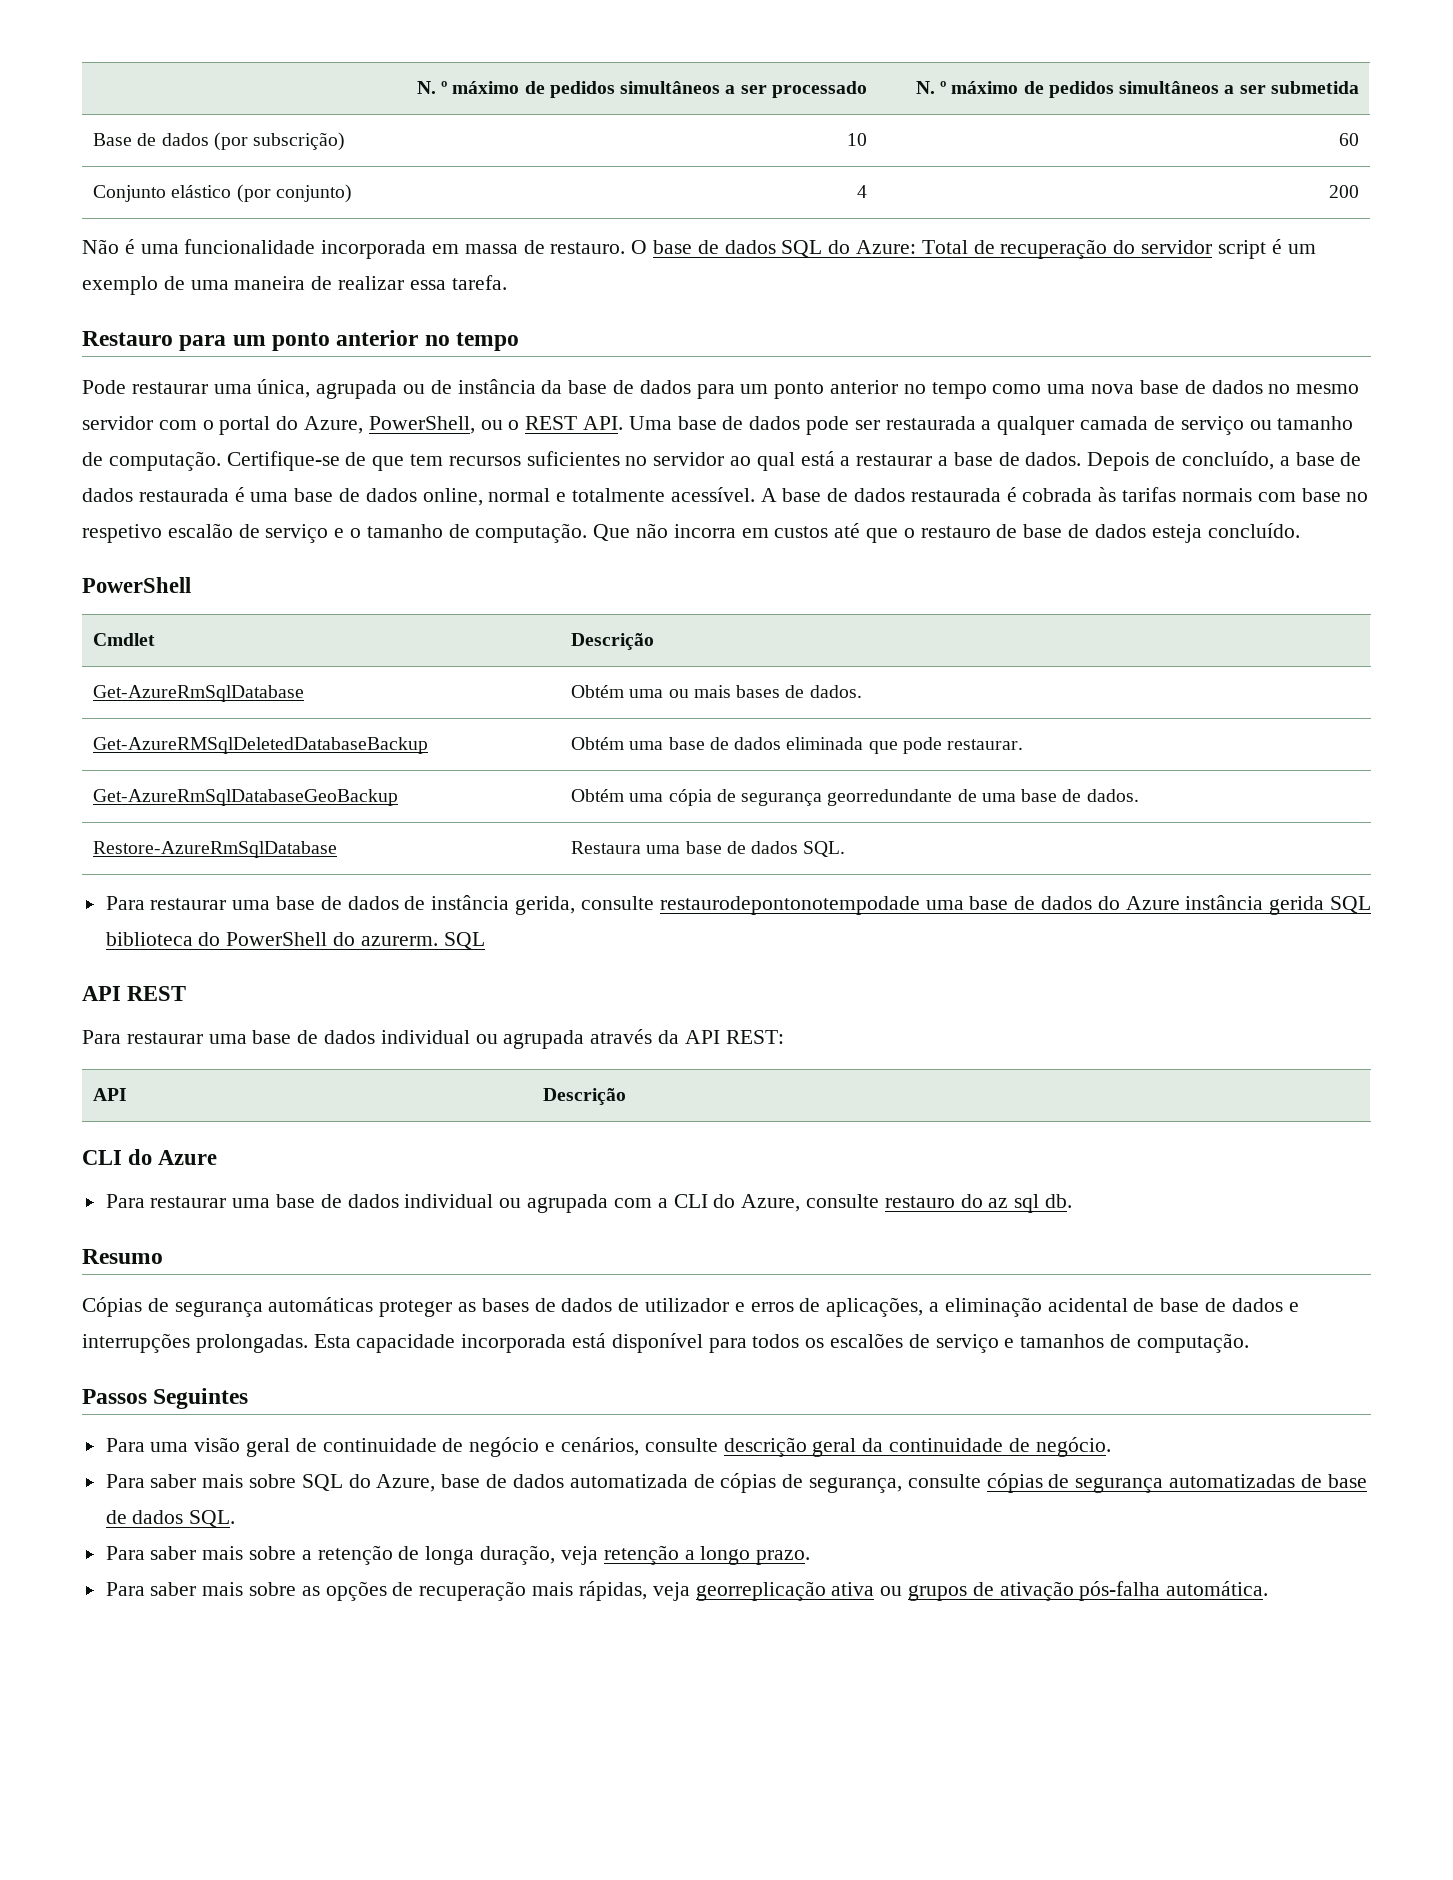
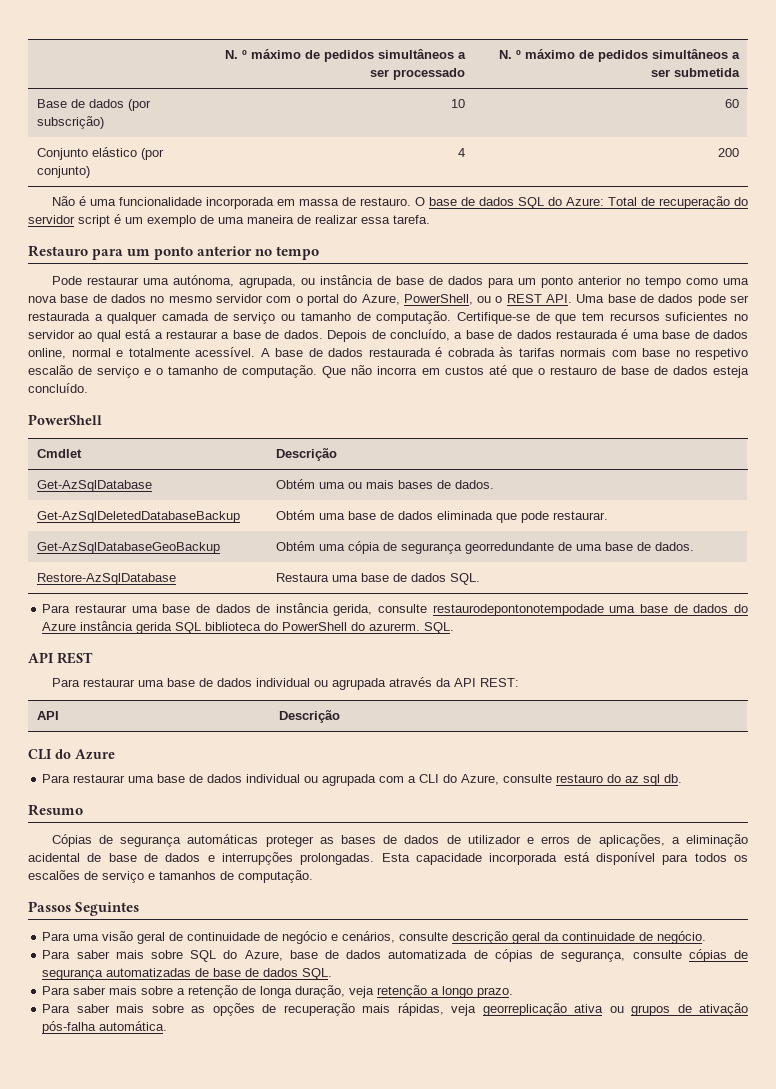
- Pode restaurar uma única, agrupada ou de instância da base de dados para um ponto anterior no tempo como uma nova base de dados no mesmo servidor com o portal do Azure, PowerShell, ou o REST API. Uma base de dados pode ser restaurada a qualquer camada de serviço ou tamanho de computação.
+ Pode restaurar uma autónoma, agrupada, ou instância de base de dados para um ponto anterior no tempo como uma nova base de dados no mesmo servidor com o portal do Azure, PowerShell, ou o REST API. Uma base de dados pode ser restaurada a qualquer camada de serviço ou tamanho de computação.
- Get-AzureRmSqlDatabase | Obtém uma ou mais bases de dados.
+ Get-AzSqlDatabase | Obtém uma ou mais bases de dados.
- Get-AzureRMSqlDeletedDatabaseBackup | Obtém uma base de dados eliminada que pode restaurar.
+ Get-AzSqlDeletedDatabaseBackup | Obtém uma base de dados eliminada que pode restaurar.
- Get-AzureRmSqlDatabaseGeoBackup | Obtém uma cópia de segurança georredundante de uma base de dados.
+ Get-AzSqlDatabaseGeoBackup | Obtém uma cópia de segurança georredundante de uma base de dados.
- Restore-AzureRmSqlDatabase | Restaura uma base de dados SQL.
+ Restore-AzSqlDatabase | Restaura uma base de dados SQL.
- Para restaurar uma base de dados de instância gerida, consulte restaurodepontonotempodade uma base de dados do Azure instância gerida SQL biblioteca do PowerShell do azurerm. SQL
+ Para restaurar uma base de dados de instância gerida, consulte restaurodepontonotempodade uma base de dados do Azure instância gerida SQL biblioteca do PowerShell do azurerm. SQL.

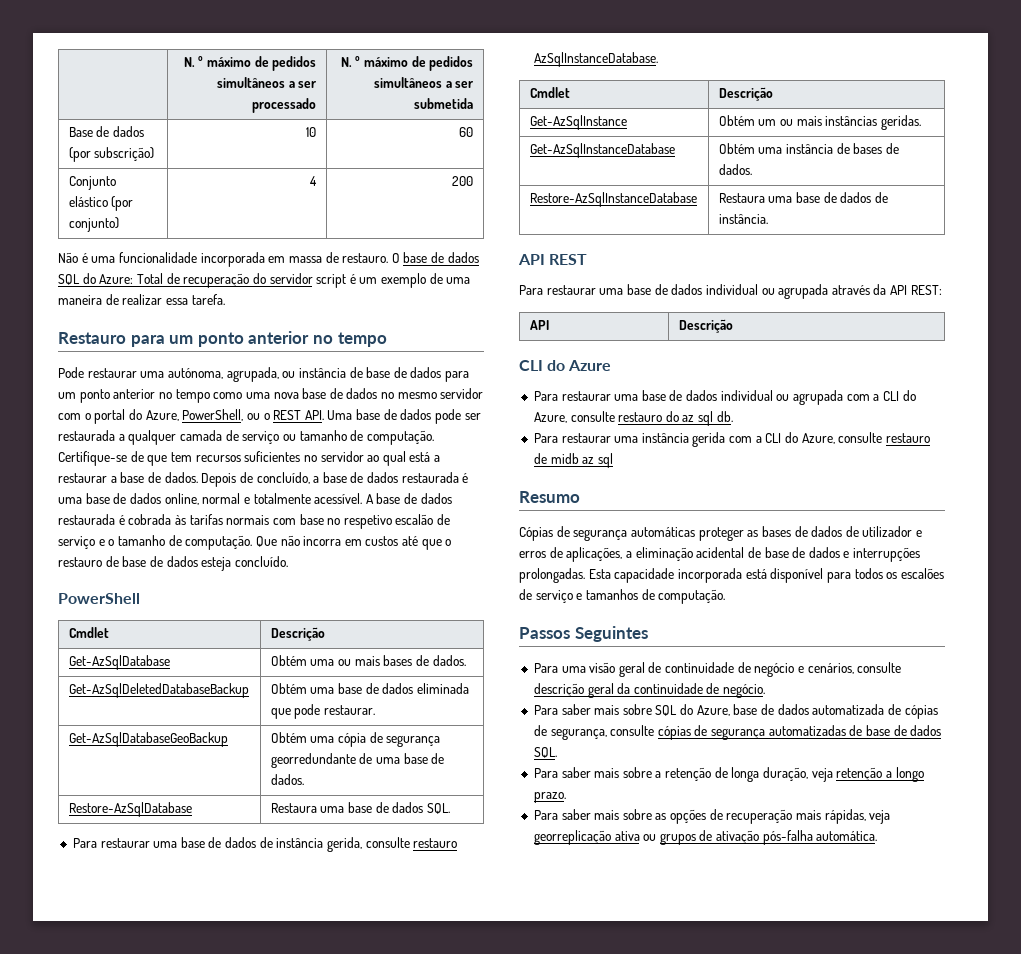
- Para restaurar uma base de dados de instância gerida, consulte restaurodepontonotempodade uma base de dados do Azure instância gerida SQL biblioteca do PowerShell do azurerm. SQL.
+ Para restaurar uma base de dados de instância gerida, consulte restauro AzSqlInstanceDatabase.
+ Cmdlet | Descrição
+ Get-AzSqlInstance | Obtém um ou mais instâncias geridas.
+ Get-AzSqlInstanceDatabase | Obtém uma instância de bases de dados.
+ Restore-AzSqlInstanceDatabase | Restaura uma base de dados de instância.
+ Para restaurar uma instância gerida com a CLI do Azure, consulte restauro de midb az sql

